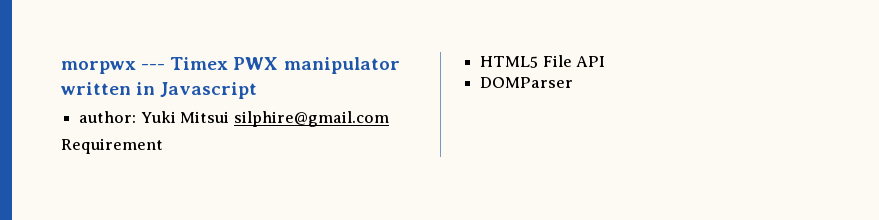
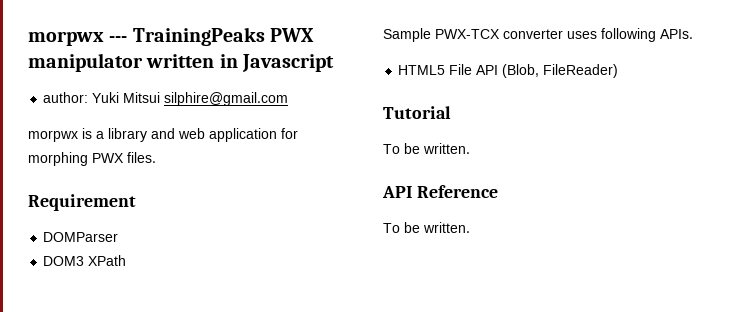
- morpwx --- Timex PWX manipulator written in Javascript
+ morpwx --- TrainingPeaks PWX manipulator written in Javascript
+ morpwx is a library and web application for morphing PWX files.
  Requirement
- HTML5 File API
  DOMParser
+ DOM3 XPath
+ Sample PWX-TCX converter uses following APIs.
+ HTML5 File API (Blob, FileReader)
+ Tutorial
+ To be written.
+ API Reference
+ To be written.

